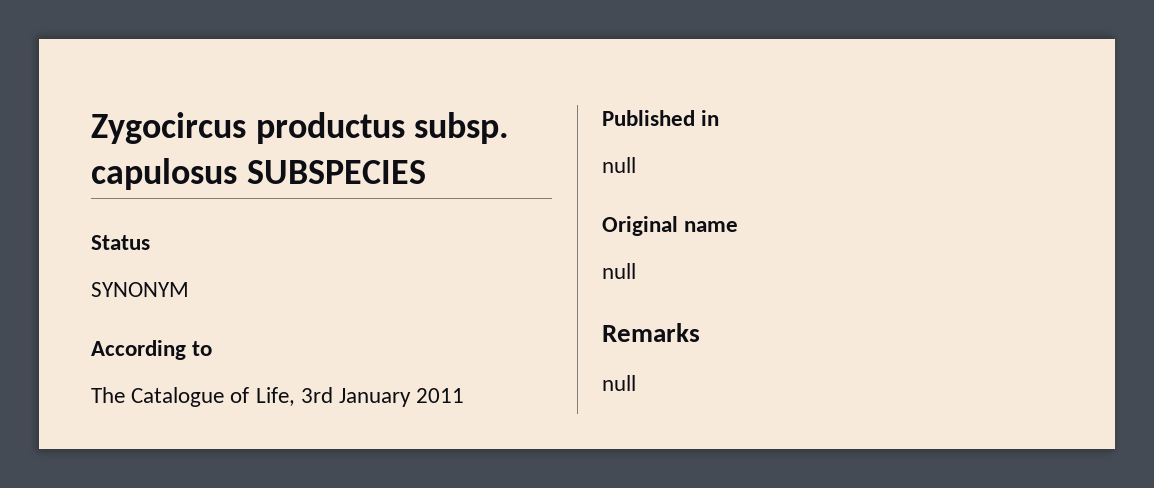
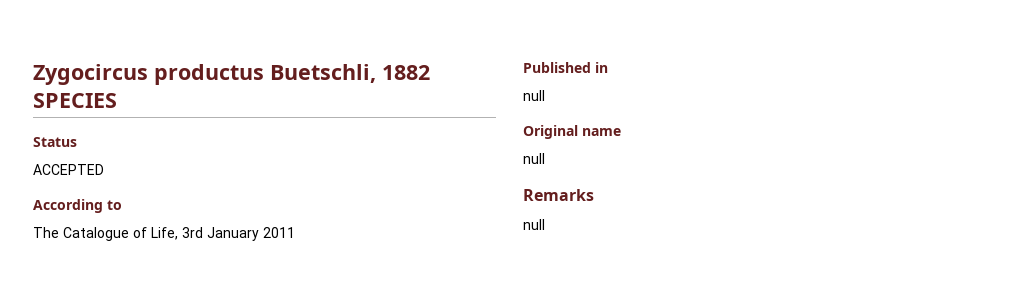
- Zygocircus productus subsp. capulosus SUBSPECIES
+ Zygocircus productus Buetschli, 1882 SPECIES
- SYNONYM
+ ACCEPTED

